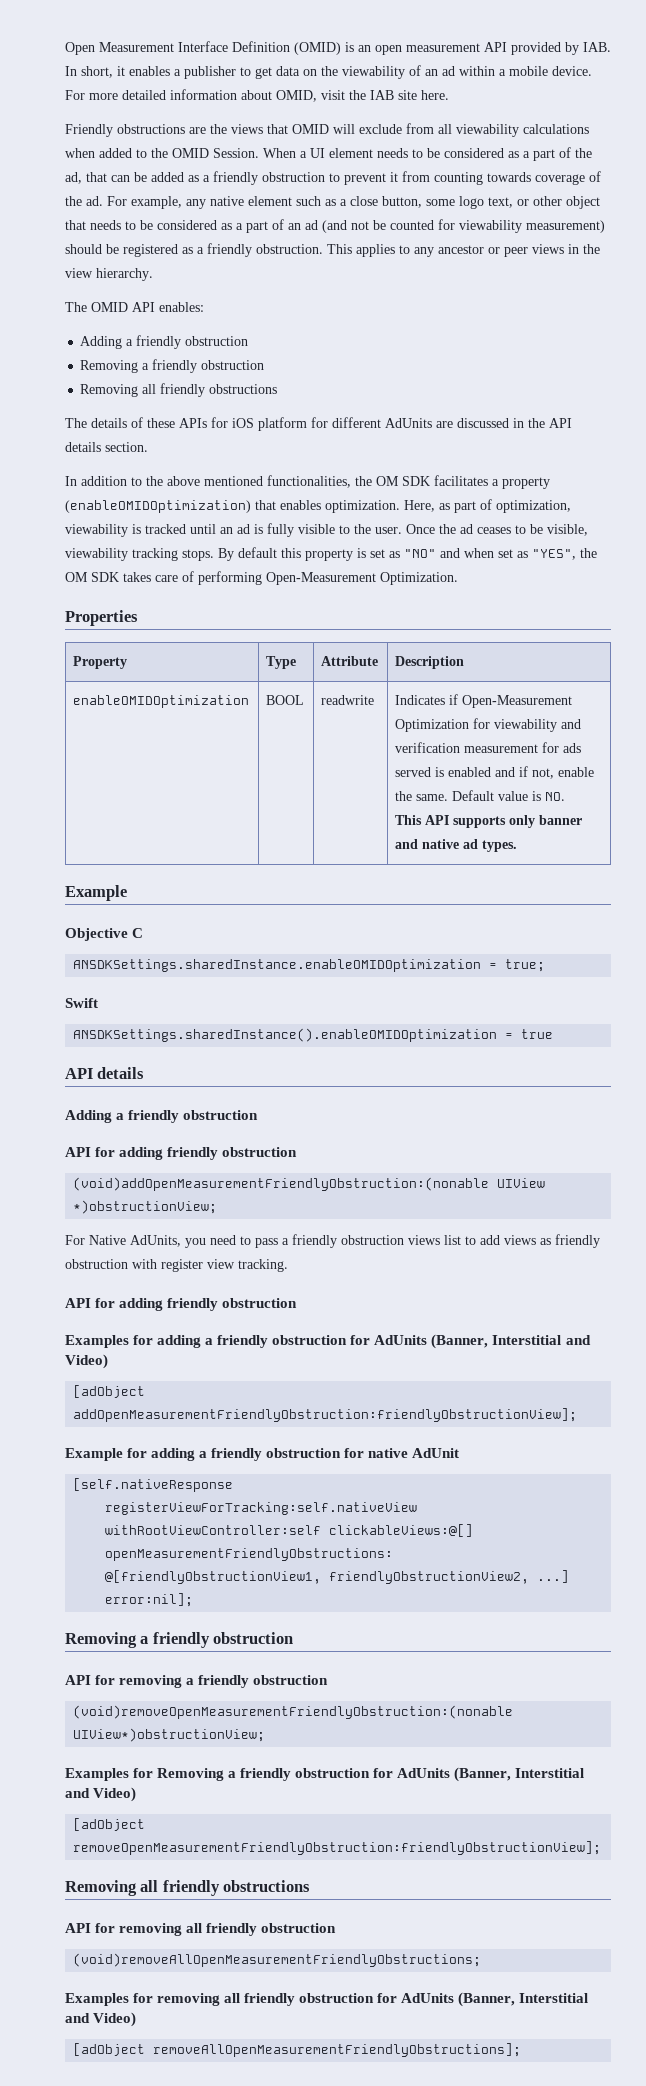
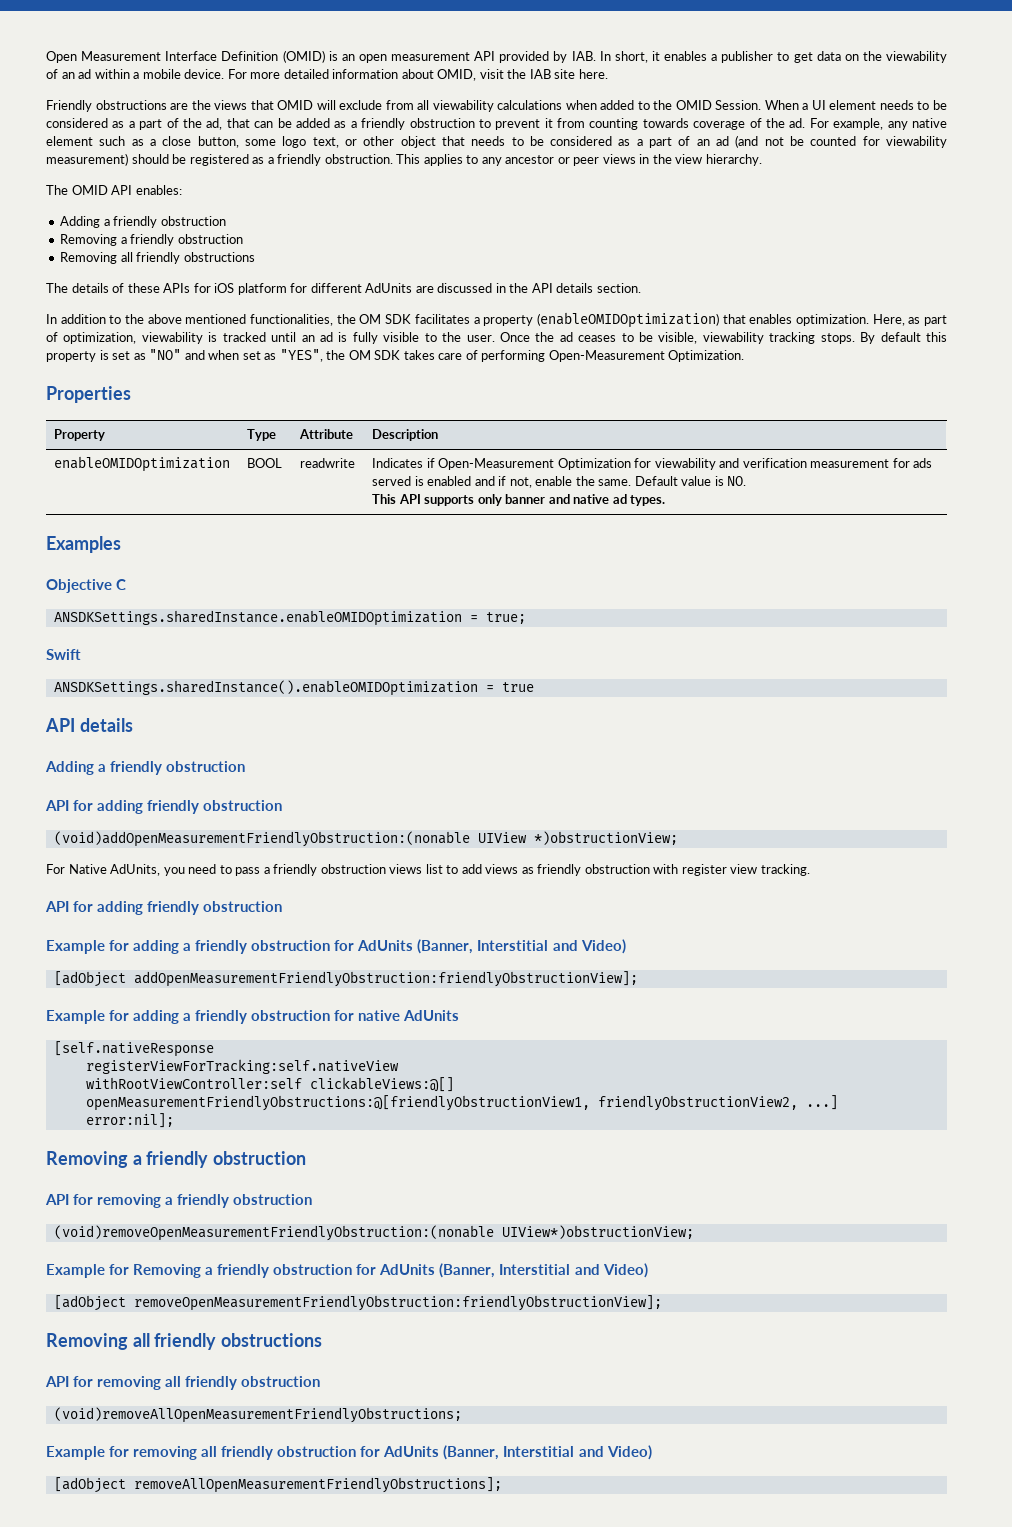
  enableOMIDOptimization | BOOL | readwrite | Indicates if Open-Measurement Optimization for viewability and verification measurement for ads served is enabled and if not, enable the same. Default value is NO.
  This API supports only banner and native ad types.
- Example
+ Examples
- Examples for adding a friendly obstruction for AdUnits (Banner, Interstitial and Video)
+ Example for adding a friendly obstruction for AdUnits (Banner, Interstitial and Video)
- Example for adding a friendly obstruction for native AdUnit
+ Example for adding a friendly obstruction for native AdUnits
- Examples for Removing a friendly obstruction for AdUnits (Banner, Interstitial and Video)
+ Example for Removing a friendly obstruction for AdUnits (Banner, Interstitial and Video)
- Examples for removing all friendly obstruction for AdUnits (Banner, Interstitial and Video)
+ Example for removing all friendly obstruction for AdUnits (Banner, Interstitial and Video)

